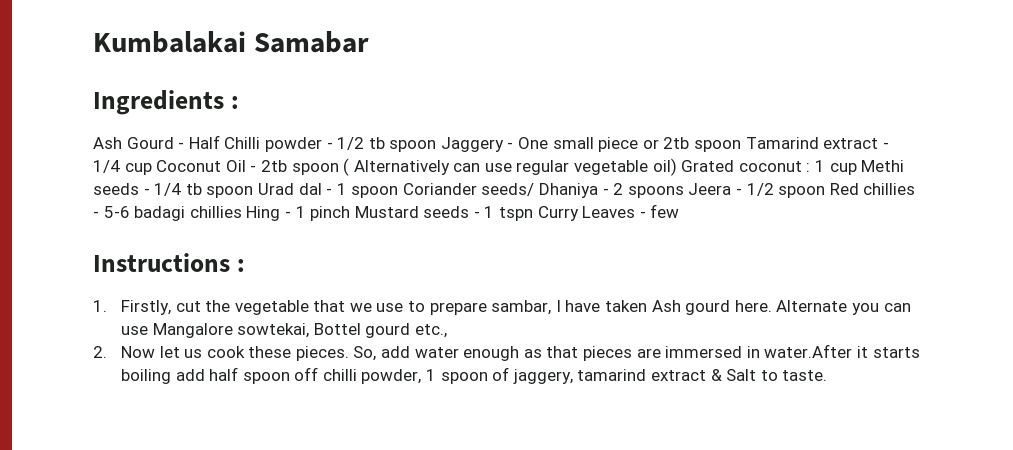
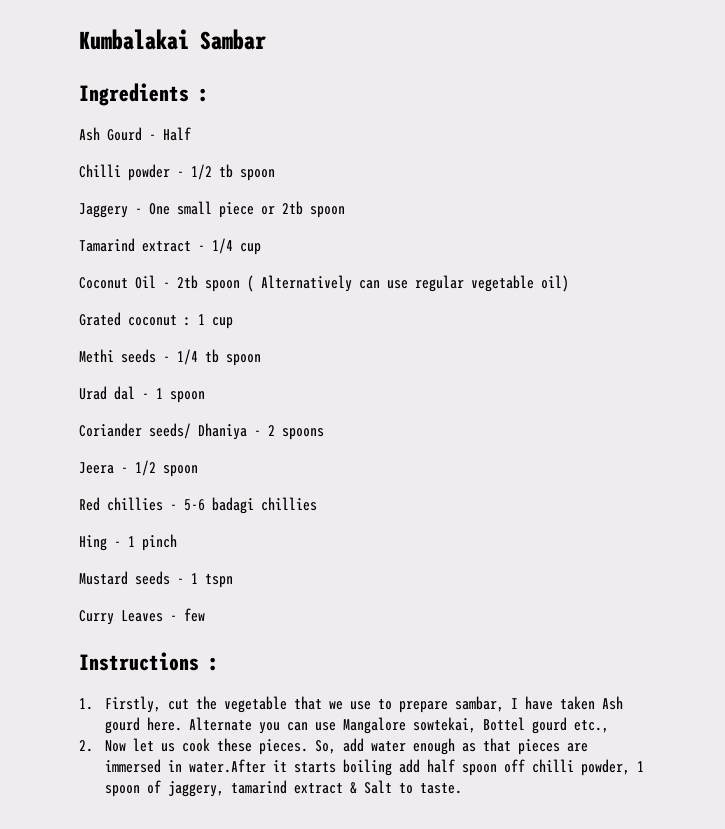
- Kumbalakai Samabar
+ Kumbalakai Sambar
- Ash Gourd - Half Chilli powder - 1/2 tb spoon Jaggery - One small piece or 2tb spoon Tamarind extract - 1/4 cup Coconut Oil - 2tb spoon ( Alternatively can use regular vegetable oil) Grated coconut :
+ Ash Gourd - Half
+ Chilli powder - 1/2 tb spoon
+ Jaggery - One small piece or 2tb spoon
+ Tamarind extract - 1/4 cup
+ Coconut Oil - 2tb spoon ( Alternatively can use regular vegetable oil)
+ Grated coconut :
- 1 cup Methi seeds - 1/4 tb spoon Urad dal - 1 spoon Coriander seeds/ Dhaniya - 2 spoons Jeera - 1/2 spoon Red chillies - 5-6 badagi chillies Hing - 1 pinch Mustard seeds - 1 tspn Curry Leaves - few
+ 1 cup
+ Methi seeds - 1/4 tb spoon
+ Urad dal - 1 spoon
+ Coriander seeds/ Dhaniya - 2 spoons
+ Jeera - 1/2 spoon
+ Red chillies - 5-6 badagi chillies
+ Hing - 1 pinch
+ Mustard seeds - 1 tspn
+ Curry Leaves - few

